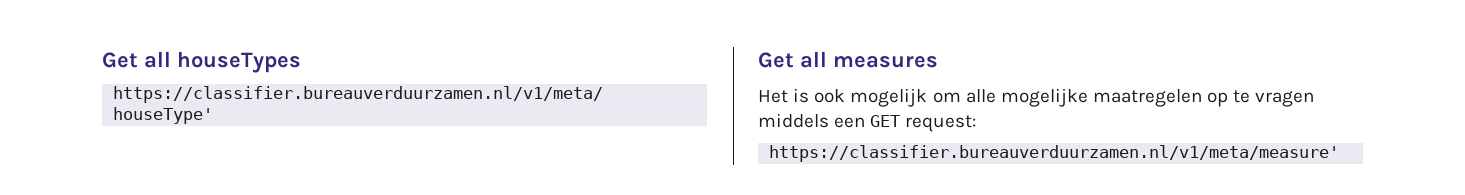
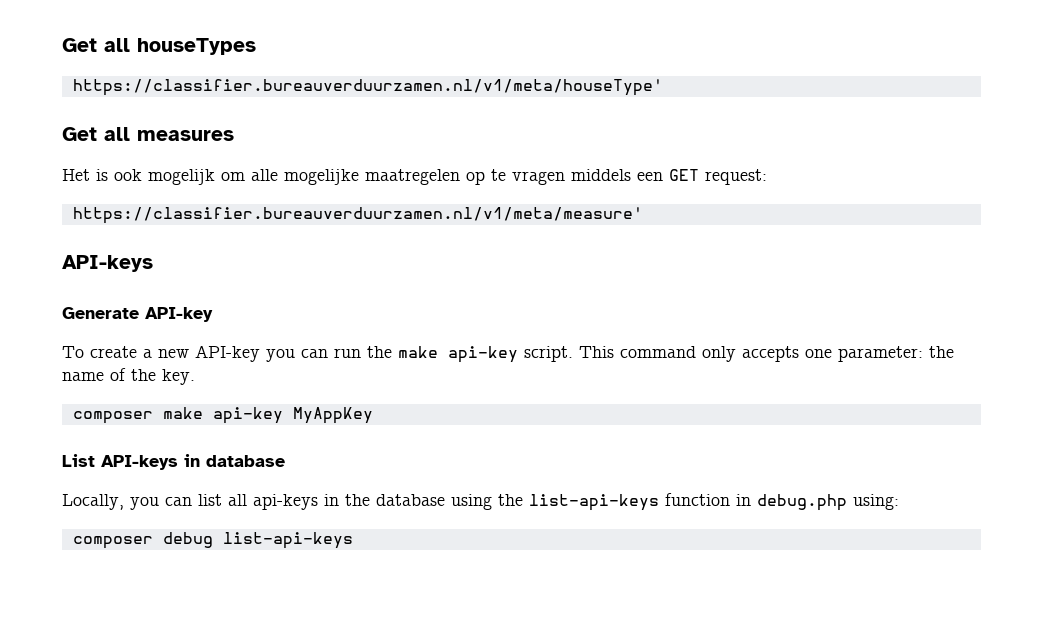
  https://classifier.bureauverduurzamen.nl/v1/meta/measure'
+ API-keys
+ Generate API-key
+ To create a new API-key you can run the make api-key script. This command only accepts one parameter: the name of the key.
+ composer make api-key MyAppKey
+ List API-keys in database
+ Locally, you can list all api-keys in the database using the list-api-keys function in debug.php using:
+ composer debug list-api-keys

